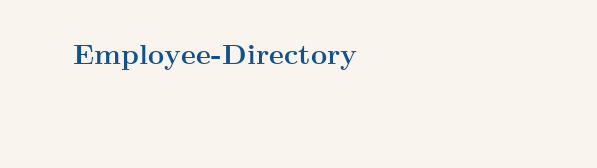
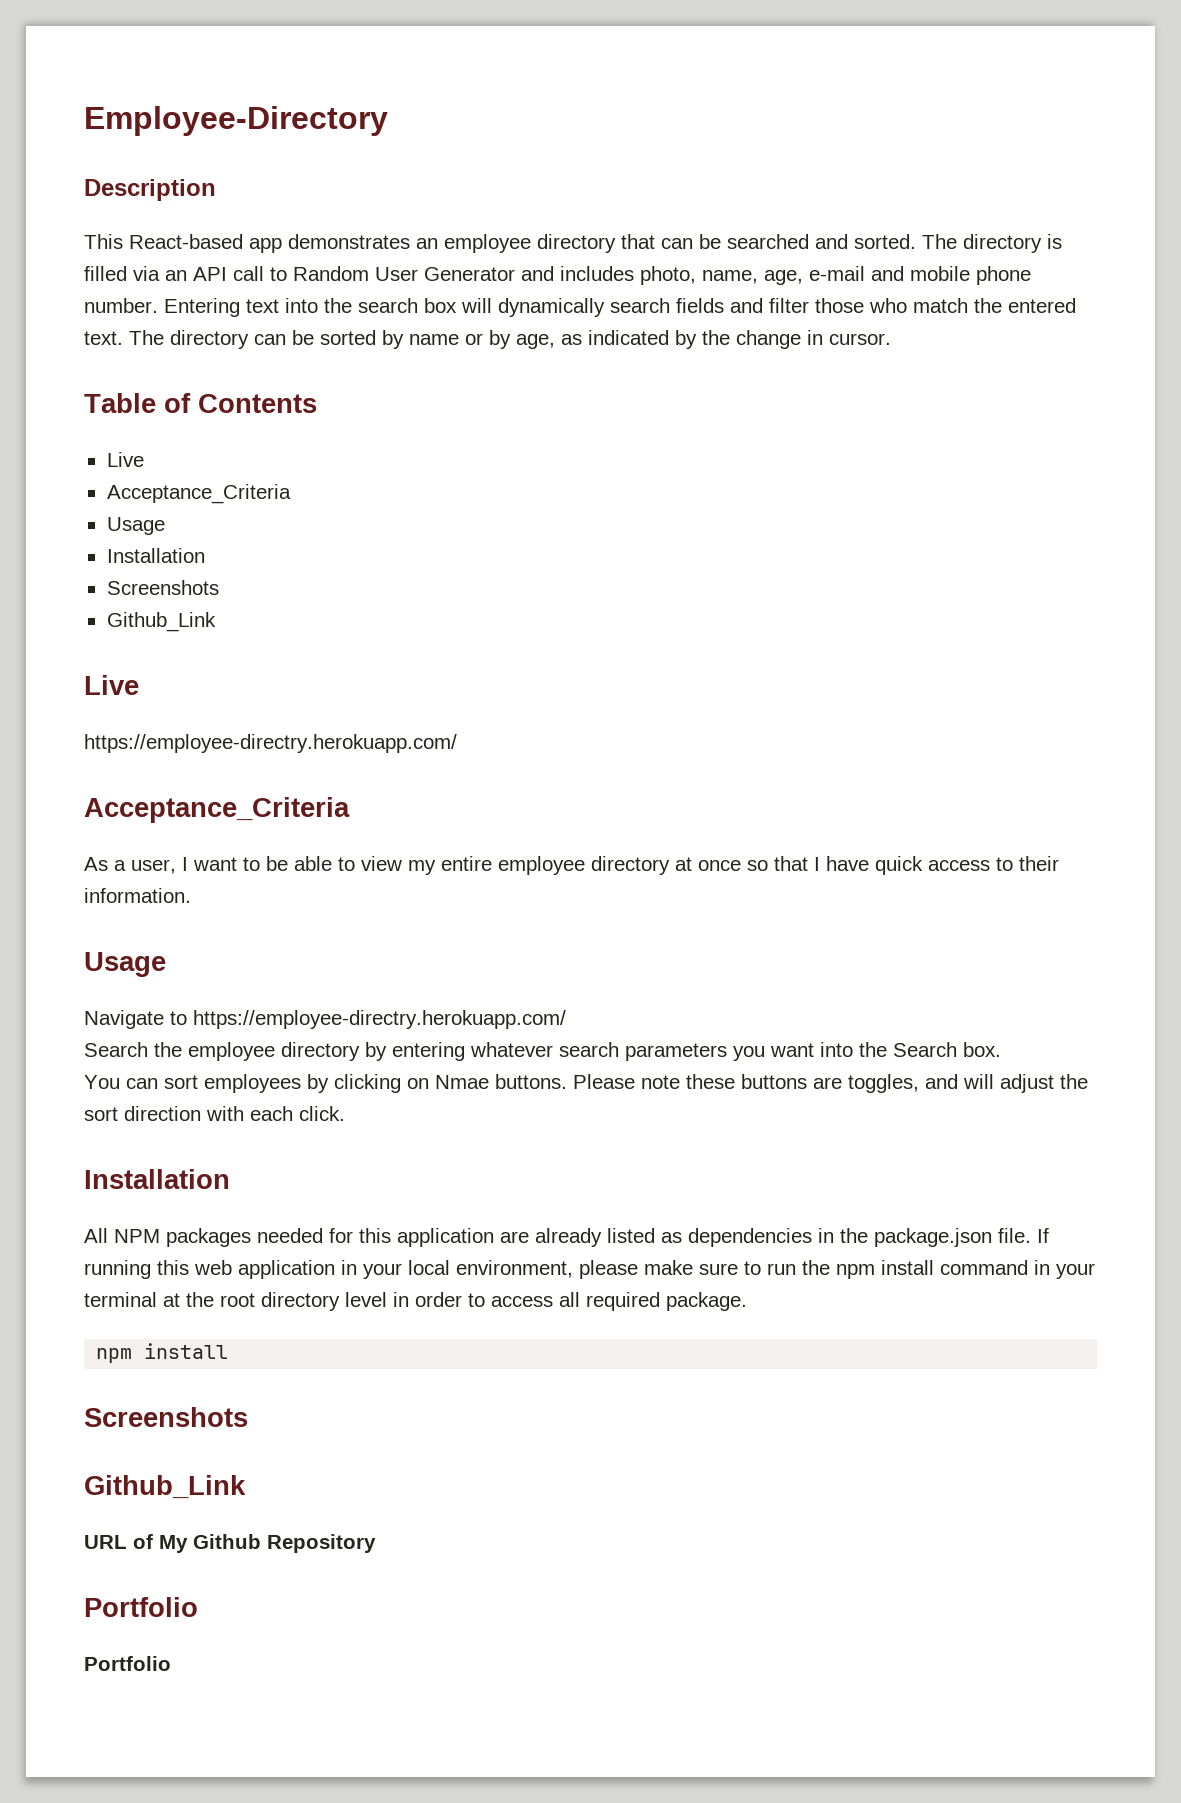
+ Description
+ This React-based app demonstrates an employee directory that can be searched and sorted. The directory is filled via an API call to Random User Generator and includes photo, name, age, e-mail and mobile phone number. Entering text into the search box will dynamically search fields and filter those who match the entered text. The directory can be sorted by name or by age, as indicated by the change in cursor.
+ Table of Contents
+ Live
+ Acceptance_Criteria
+ Usage
+ Installation
+ Screenshots
+ Github_Link
+ Live
+ https://employee-directry.herokuapp.com/
+ Acceptance_Criteria
+ As a user, I want to be able to view my entire employee directory at once so that I have quick access to their information.
+ Usage
+ Navigate to https://employee-directry.herokuapp.com/
+ Search the employee directory by entering whatever search parameters you want into the Search box.
+ You can sort employees by clicking on Nmae buttons. Please note these buttons are toggles, and will adjust the sort direction with each click.
+ Installation
+ All NPM packages needed for this application are already listed as dependencies in the package.json file. If running this web application in your local environment, please make sure to run the npm install command in your terminal at the root directory level in order to access all required package.
+ npm install
+ Screenshots
+ Github_Link
+ URL of My Github Repository
+ Portfolio
+ Portfolio

